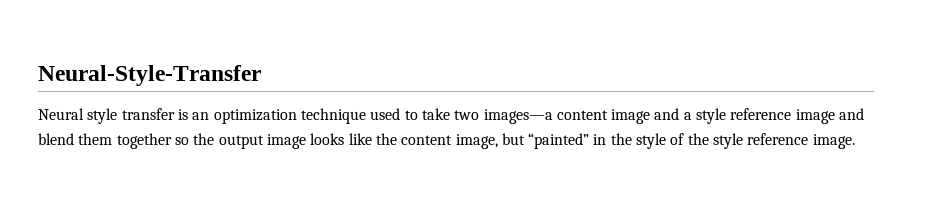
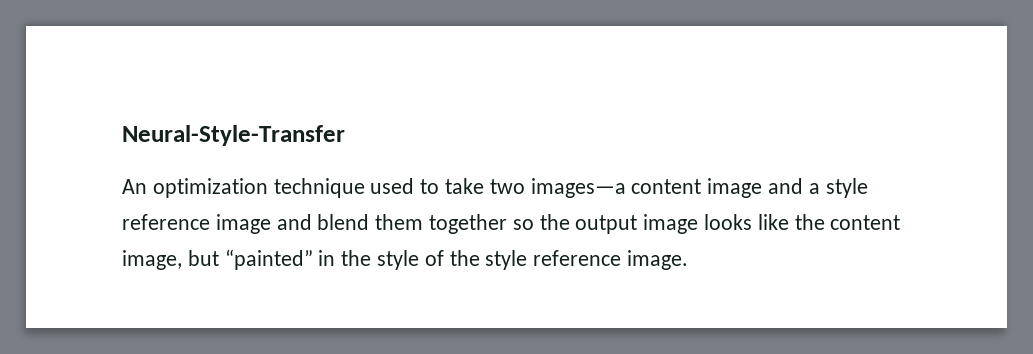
- Neural style transfer is an optimization technique used to take two images—a content image and a style reference image and blend them together so the output image looks like the content image, but “painted” in the style of the style reference image.
+ An optimization technique used to take two images—a content image and a style reference image and blend them together so the output image looks like the content image, but “painted” in the style of the style reference image.

